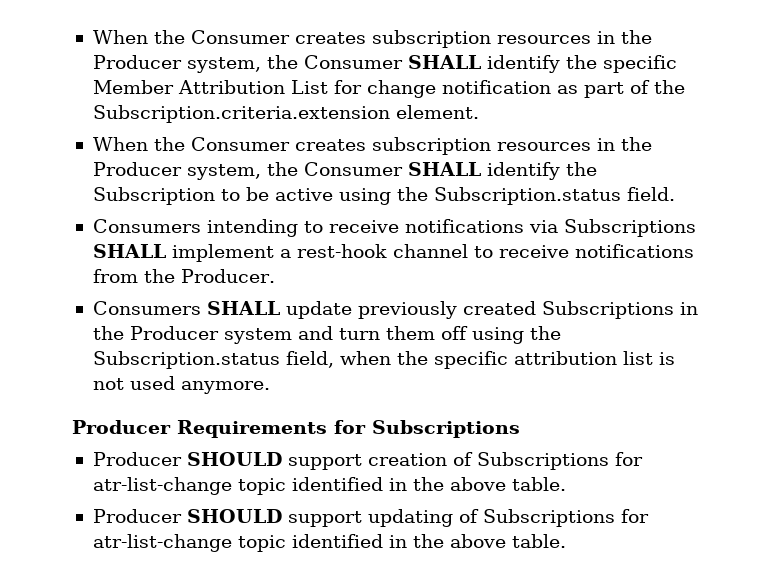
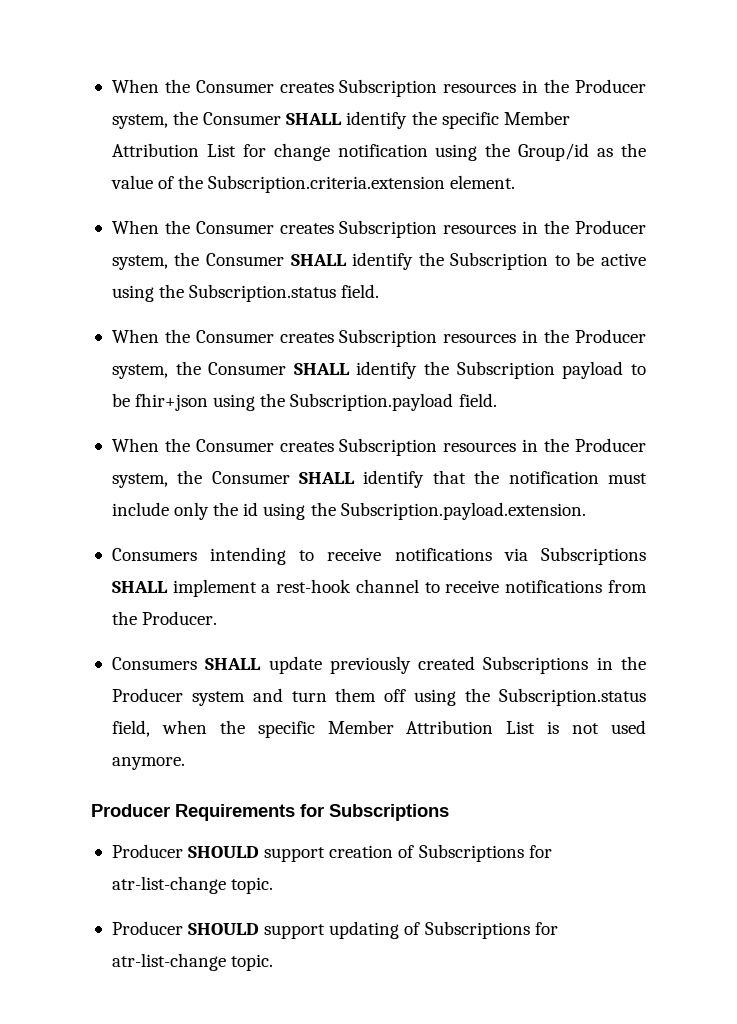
- When the Consumer creates subscription resources in the Producer system, the Consumer SHALL identify the specific Member Attribution List for change notification as part of the Subscription.criteria.extension element.
+ When the Consumer creates Subscription resources in the Producer system, the Consumer SHALL identify the specific Member Attribution List for change notification using the Group/id as the value of the Subscription.criteria.extension element.
- When the Consumer creates subscription resources in the Producer system, the Consumer SHALL identify the Subscription to be active using the Subscription.status field.
+ When the Consumer creates Subscription resources in the Producer system, the Consumer SHALL identify the Subscription to be active using the Subscription.status field.
+ When the Consumer creates Subscription resources in the Producer system, the Consumer SHALL identify the Subscription payload to be fhir+json using the Subscription.payload field.
+ When the Consumer creates Subscription resources in the Producer system, the Consumer SHALL identify that the notification must include only the id using the Subscription.payload.extension.
- Consumers SHALL update previously created Subscriptions in the Producer system and turn them off using the Subscription.status field, when the specific attribution list is not used anymore.
+ Consumers SHALL update previously created Subscriptions in the Producer system and turn them off using the Subscription.status field, when the specific Member Attribution List is not used anymore.
- Producer SHOULD support creation of Subscriptions for atr-list-change topic identified in the above table.
+ Producer SHOULD support creation of Subscriptions for atr-list-change topic.
- Producer SHOULD support updating of Subscriptions for atr-list-change topic identified in the above table.
+ Producer SHOULD support updating of Subscriptions for atr-list-change topic.

